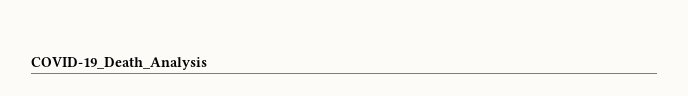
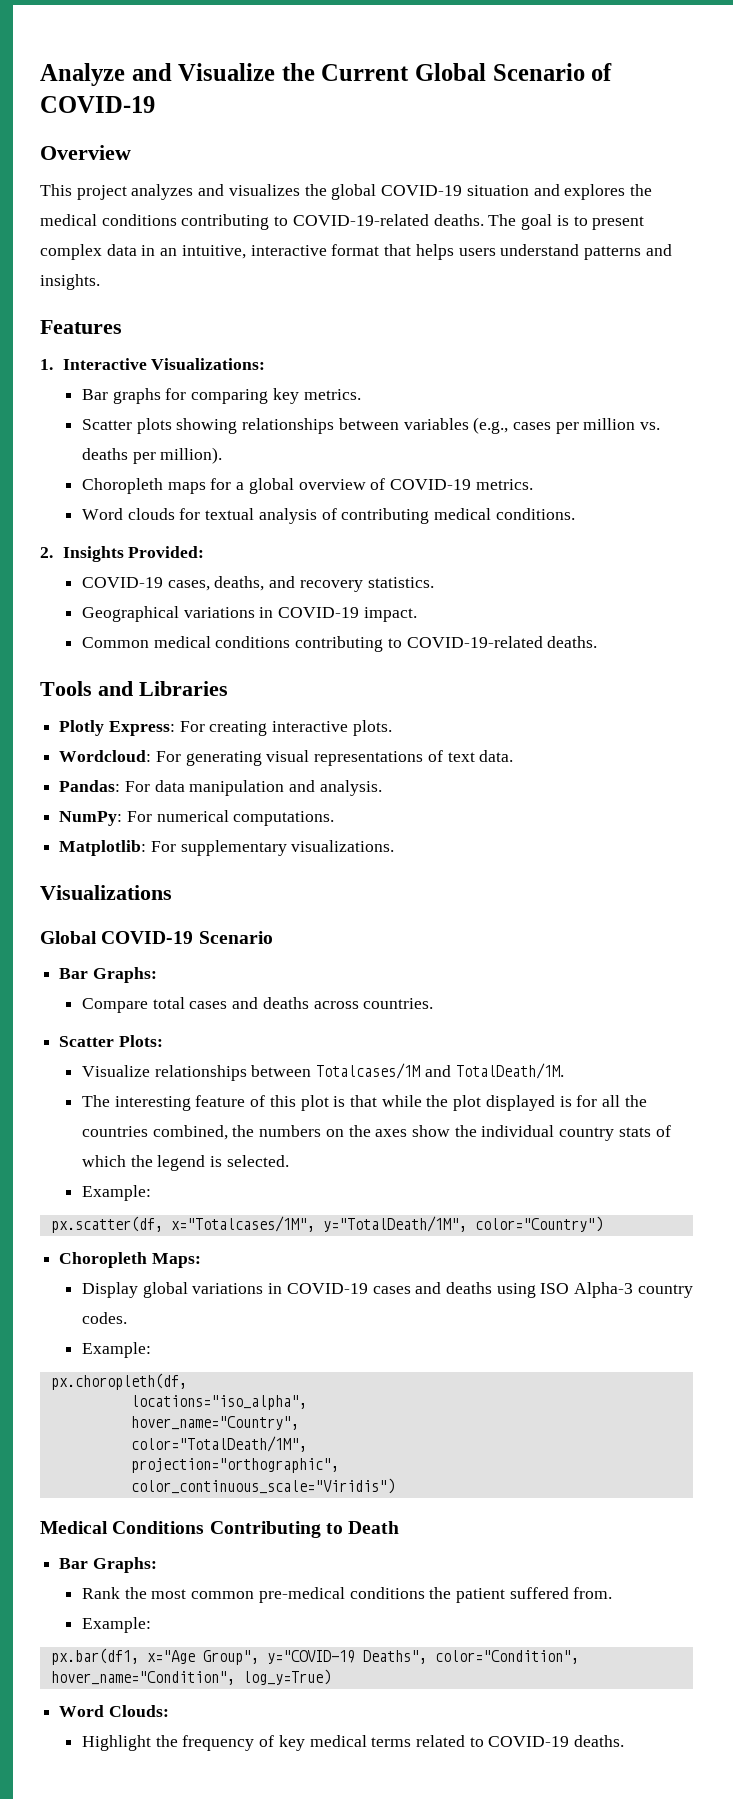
- COVID-19_Death_Analysis
+ Analyze and Visualize the Current Global Scenario of COVID-19
+ Overview
+ This project analyzes and visualizes the global COVID-19 situation and explores the medical conditions contributing to COVID-19-related deaths. The goal is to present complex data in an intuitive, interactive format that helps users understand patterns and insights.
+ Features
+ 1. Interactive Visualizations:
+ Bar graphs for comparing key metrics.
+ Scatter plots showing relationships between variables (e.g., cases per million vs. deaths per million).
+ Choropleth maps for a global overview of COVID-19 metrics.
+ Word clouds for textual analysis of contributing medical conditions.
+ 2. Insights Provided:
+ COVID-19 cases, deaths, and recovery statistics.
+ Geographical variations in COVID-19 impact.
+ Common medical conditions contributing to COVID-19-related deaths.
+ Tools and Libraries
+ Plotly Express: For creating interactive plots.
+ Wordcloud: For generating visual representations of text data.
+ Pandas: For data manipulation and analysis.
+ NumPy: For numerical computations.
+ Matplotlib: For supplementary visualizations.
+ Visualizations
+ Global COVID-19 Scenario
+ Bar Graphs:
+ Compare total cases and deaths across countries.
+ Scatter Plots:
+ Visualize relationships between Totalcases/1M and TotalDeath/1M.
+ The interesting feature of this plot is that while the plot displayed is for all the countries combined, the numbers on the axes show the individual country stats of which the legend is selected.
+ Example:
+ px.scatter(df, x="Totalcases/1M", y="TotalDeath/1M", color="Country")
+ Choropleth Maps:
+ Display global variations in COVID-19 cases and deaths using ISO Alpha-3 country codes.
+ Example:
+ px.choropleth(df,
+ locations="iso_alpha",
+ hover_name="Country",
+ color="TotalDeath/1M",
+ projection="orthographic",
+ color_continuous_scale="Viridis")
+ Medical Conditions Contributing to Death
+ Bar Graphs:
+ Rank the most common pre-medical conditions the patient suffered from.
+ Example:
+ px.bar(df1, x="Age Group", y="COVID-19 Deaths", color="Condition", hover_name="Condition", log_y=True)
+ Word Clouds:
+ Highlight the frequency of key medical terms related to COVID-19 deaths.

